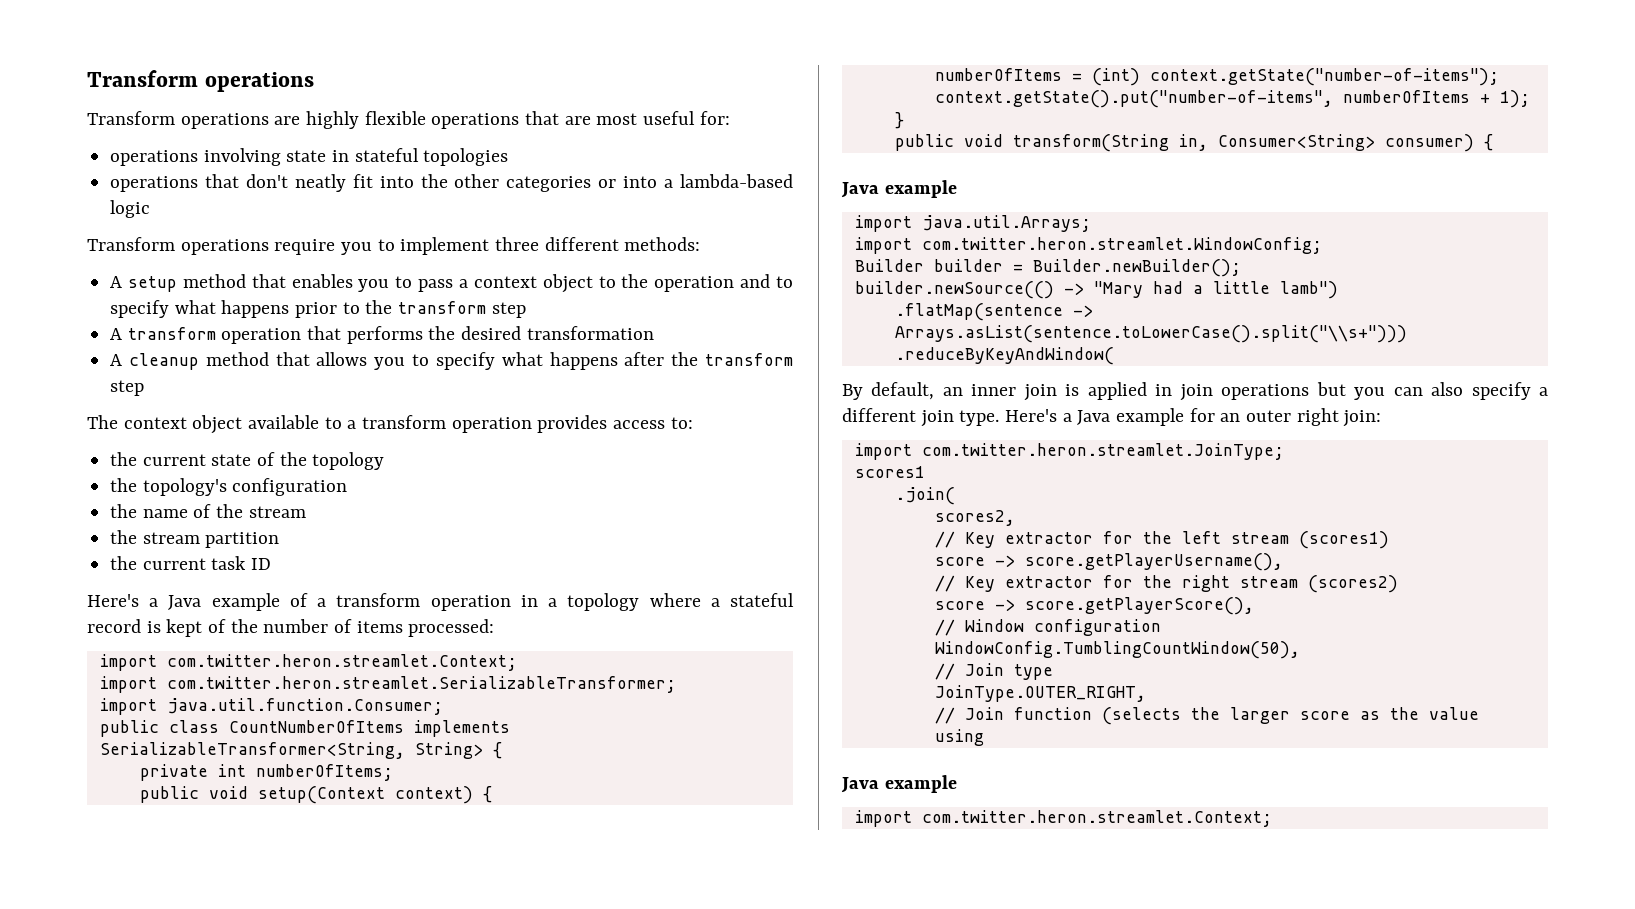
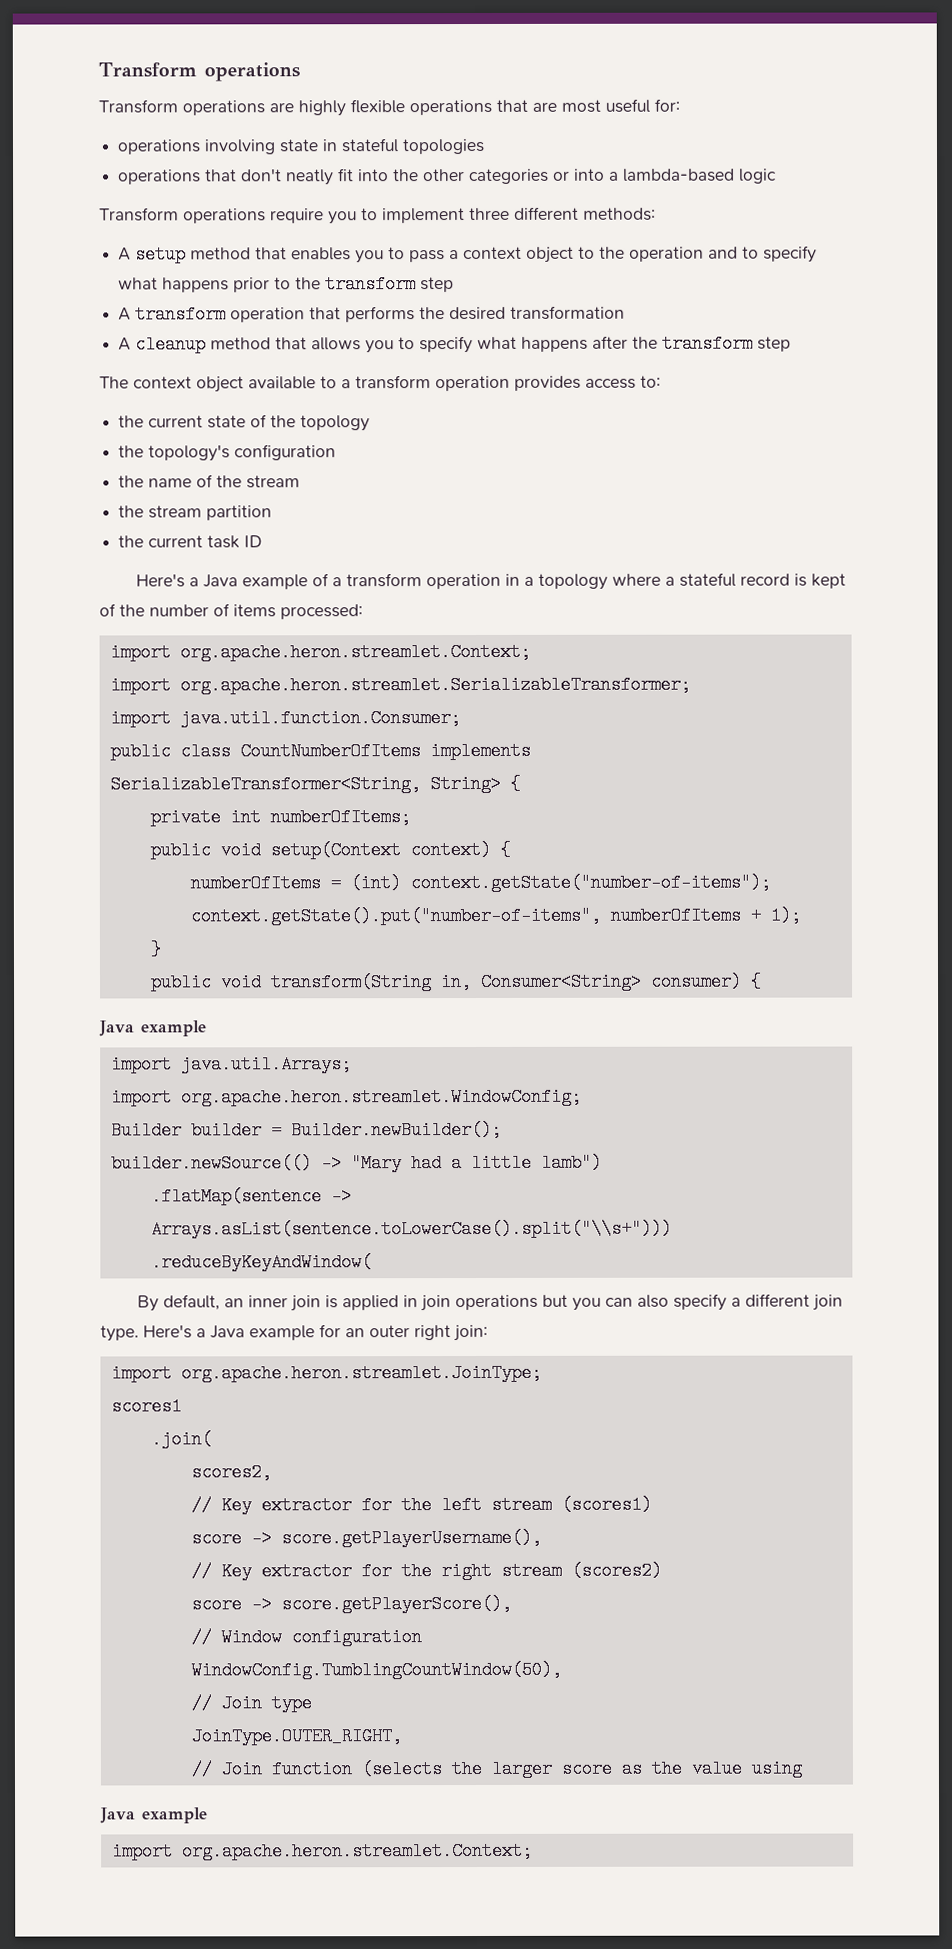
  Here's a Java example of a transform operation in a topology where a stateful record is kept of the number of items processed:
- import com.twitter.heron.streamlet.Context;
- import com.twitter.heron.streamlet.SerializableTransformer;
+ import org.apache.heron.streamlet.Context;
+ import org.apache.heron.streamlet.SerializableTransformer;
- import com.twitter.heron.streamlet.WindowConfig;
+ import org.apache.heron.streamlet.WindowConfig;
- import com.twitter.heron.streamlet.JoinType;
+ import org.apache.heron.streamlet.JoinType;
  // Join function (selects the larger score as the value using
  Java example
- import com.twitter.heron.streamlet.Context;
+ import org.apache.heron.streamlet.Context;

